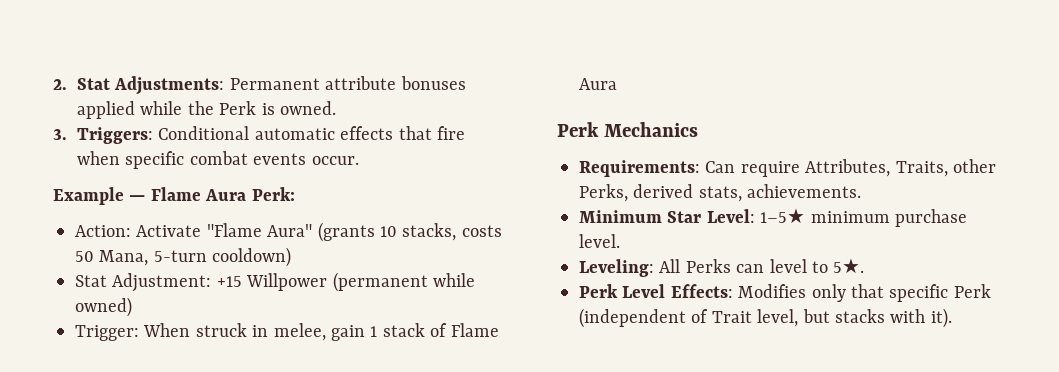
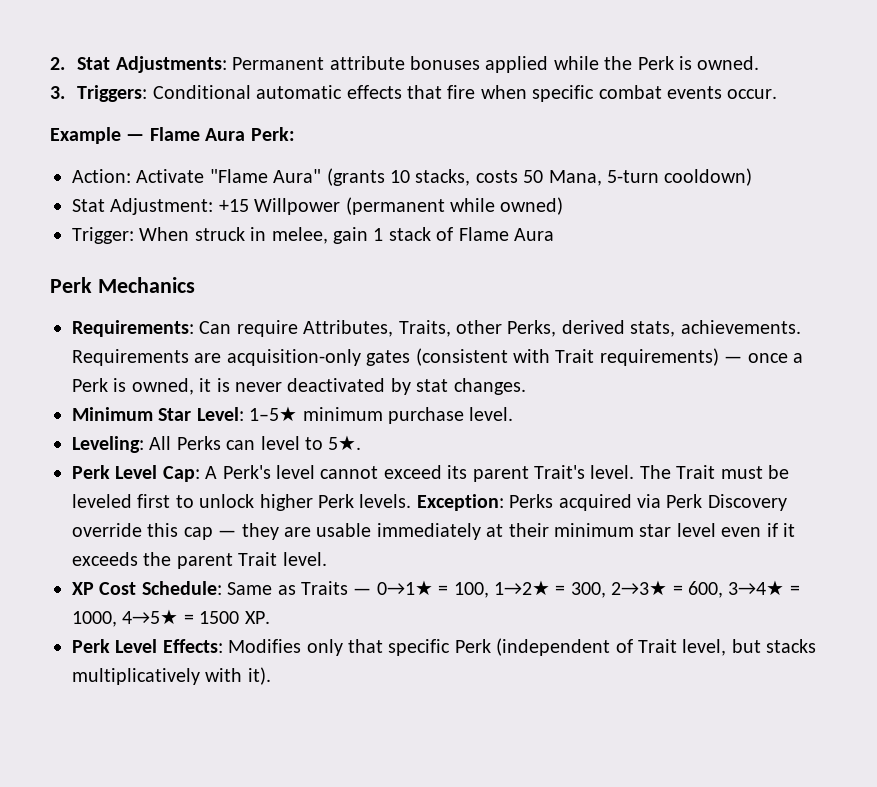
+ Requirements are acquisition-only gates (consistent with Trait requirements) — once a Perk is owned, it is never deactivated by stat changes.
+ Perk Level Cap: A Perk's level cannot exceed its parent Trait's level. The Trait must be leveled first to unlock higher Perk levels. Exception: Perks acquired via Perk Discovery override this cap — they are usable immediately at their minimum star level even if it exceeds the parent Trait level.
+ XP Cost Schedule: Same as Traits — 0→1★ = 100, 1→2★ = 300, 2→3★ = 600, 3→4★ = 1000, 4→5★ = 1500 XP.
- Perk Level Effects: Modifies only that specific Perk (independent of Trait level, but stacks with it).
+ Perk Level Effects: Modifies only that specific Perk (independent of Trait level, but stacks multiplicatively with it).

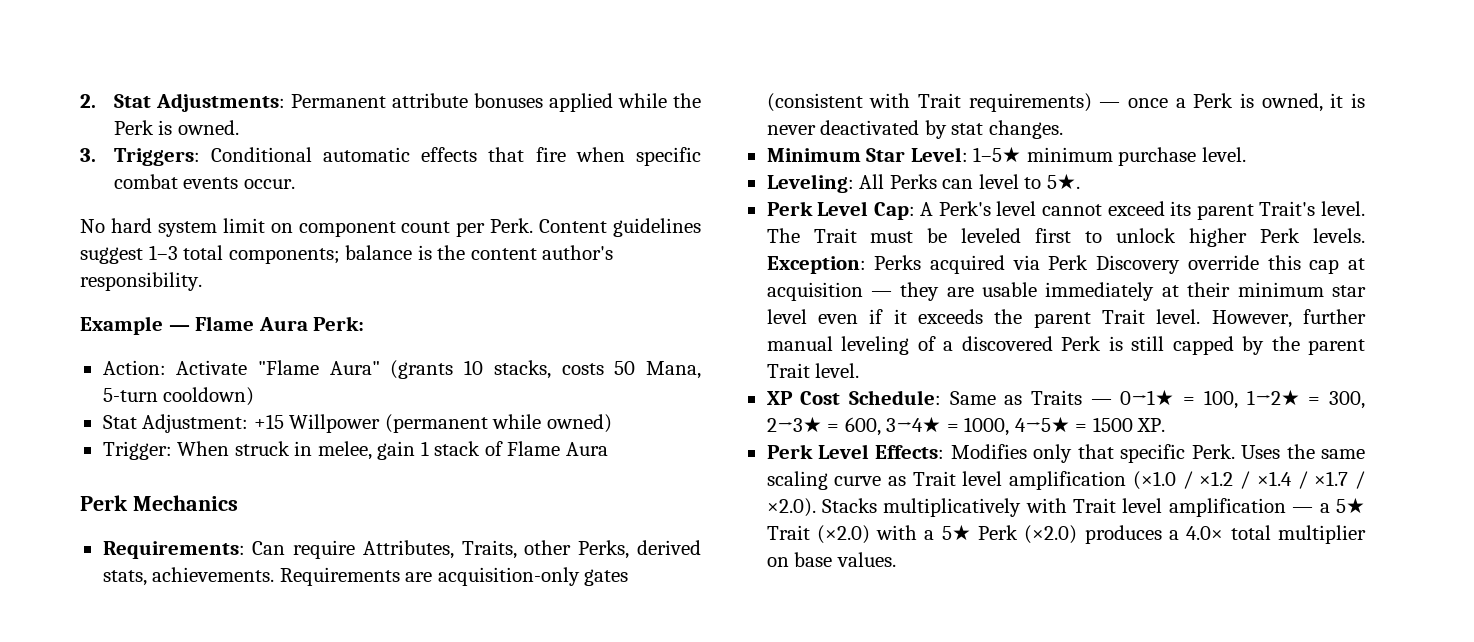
+ No hard system limit on component count per Perk. Content guidelines suggest 1–3 total components; balance is the content author's responsibility.
- Exception: Perks acquired via Perk Discovery override this cap — they are usable immediately at their minimum star level even if it exceeds the parent Trait level.
+ Exception: Perks acquired via Perk Discovery override this cap at acquisition — they are usable immediately at their minimum star level even if it exceeds the parent Trait level. However, further manual leveling of a discovered Perk is still capped by the parent Trait level.
- Perk Level Effects: Modifies only that specific Perk (independent of Trait level, but stacks multiplicatively with it).
+ Perk Level Effects: Modifies only that specific Perk. Uses the same scaling curve as Trait level amplification (×1.0 / ×1.2 / ×1.4 / ×1.7 / ×2.0). Stacks multiplicatively with Trait level amplification — a 5★ Trait (×2.0) with a 5★ Perk (×2.0) produces a 4.0× total multiplier on base values.

